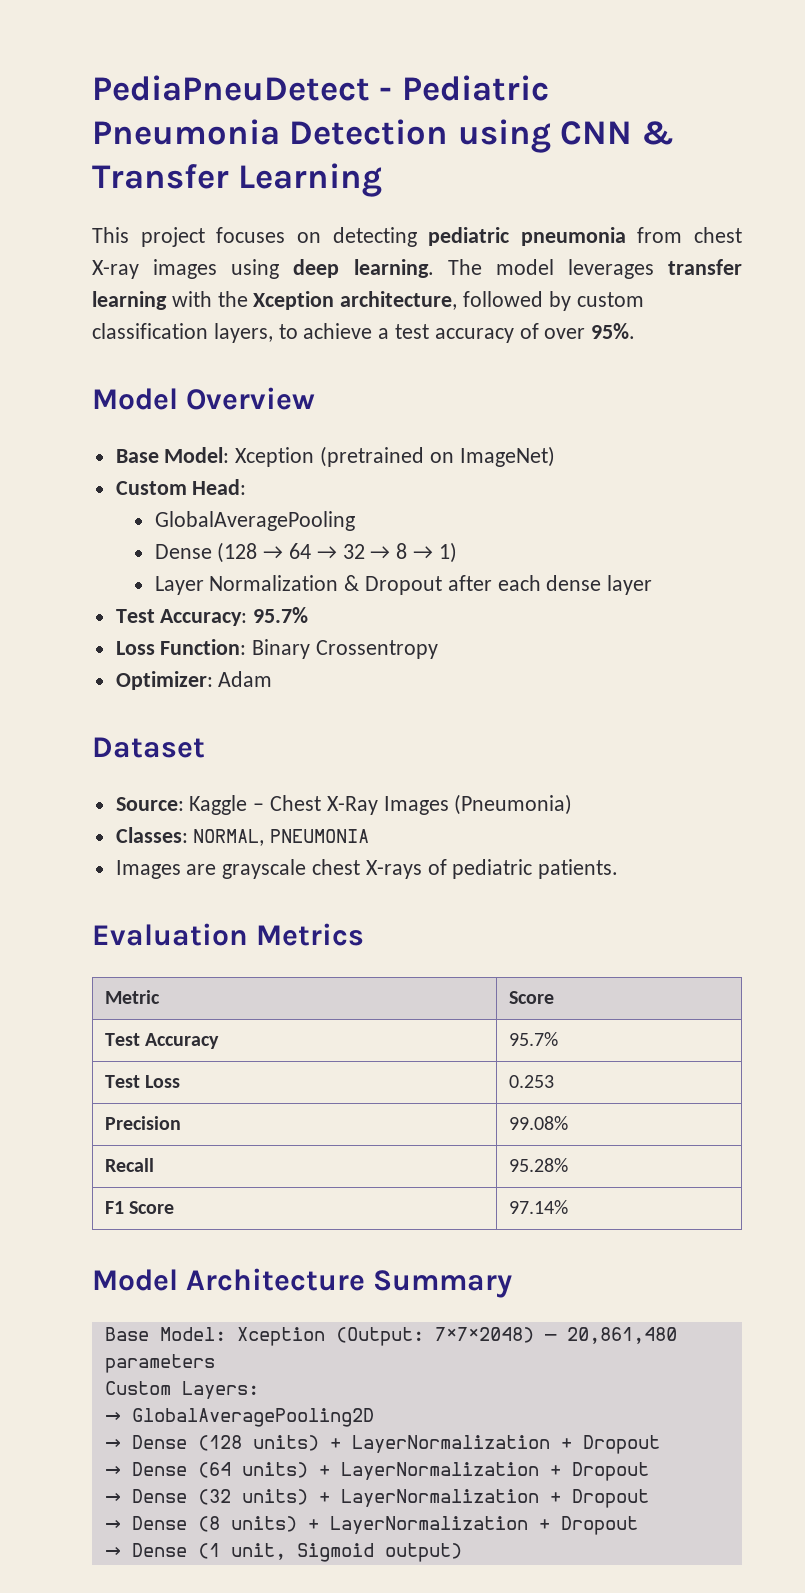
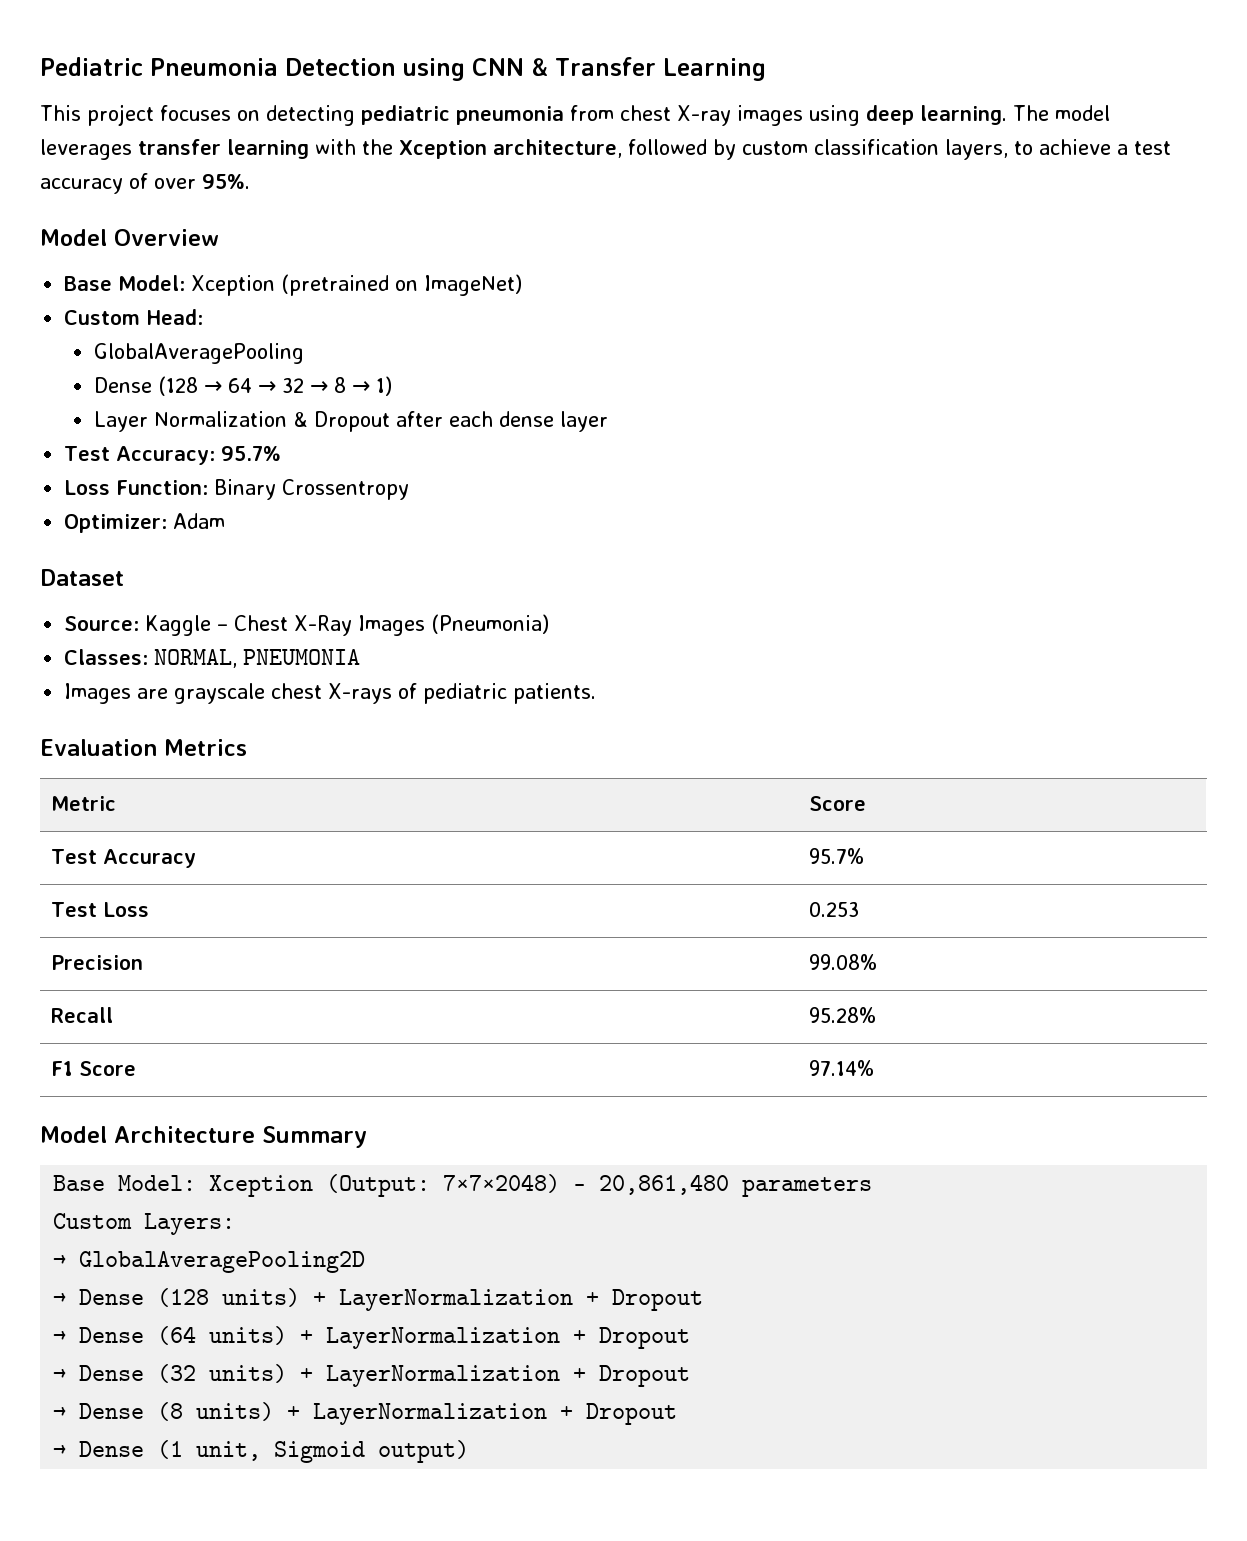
- PediaPneuDetect - Pediatric Pneumonia Detection using CNN & Transfer Learning
+ Pediatric Pneumonia Detection using CNN & Transfer Learning

